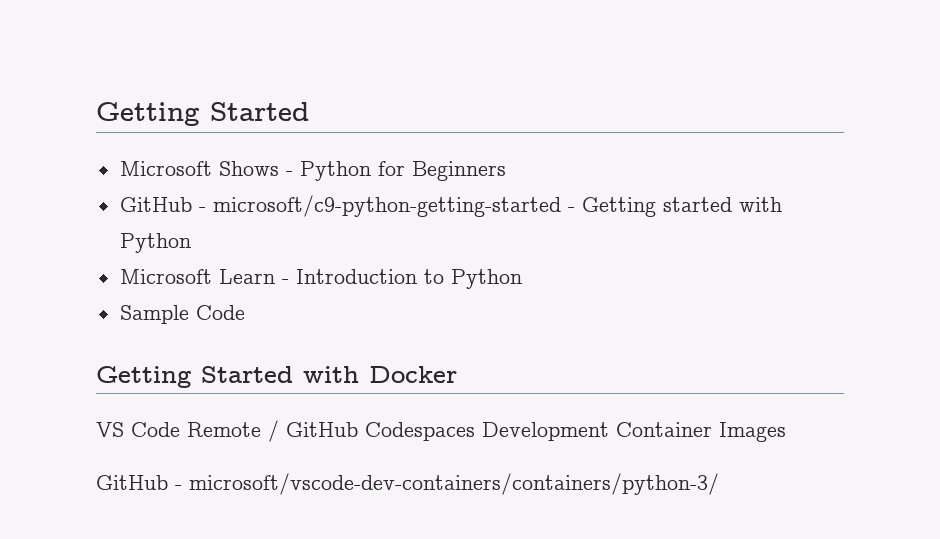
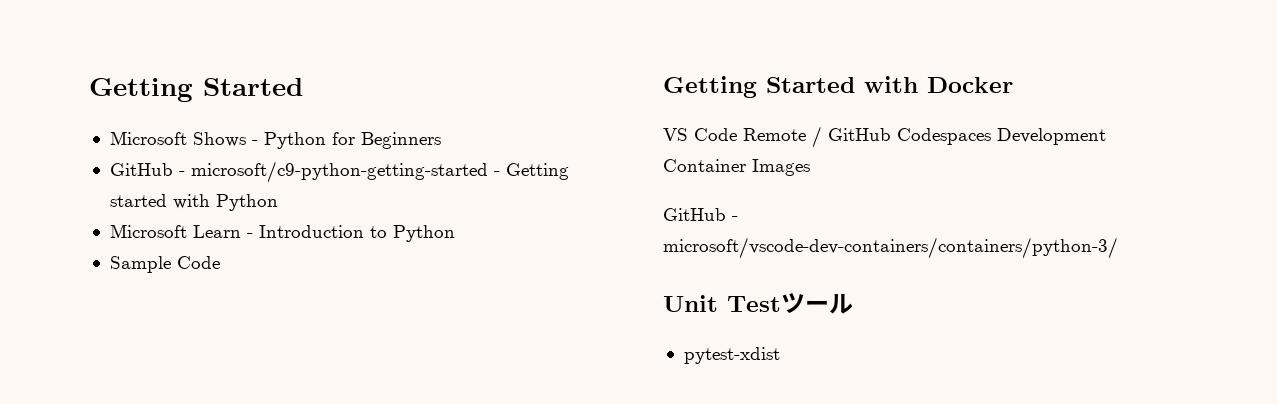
+ Unit Testツール
+ pytest-xdist

